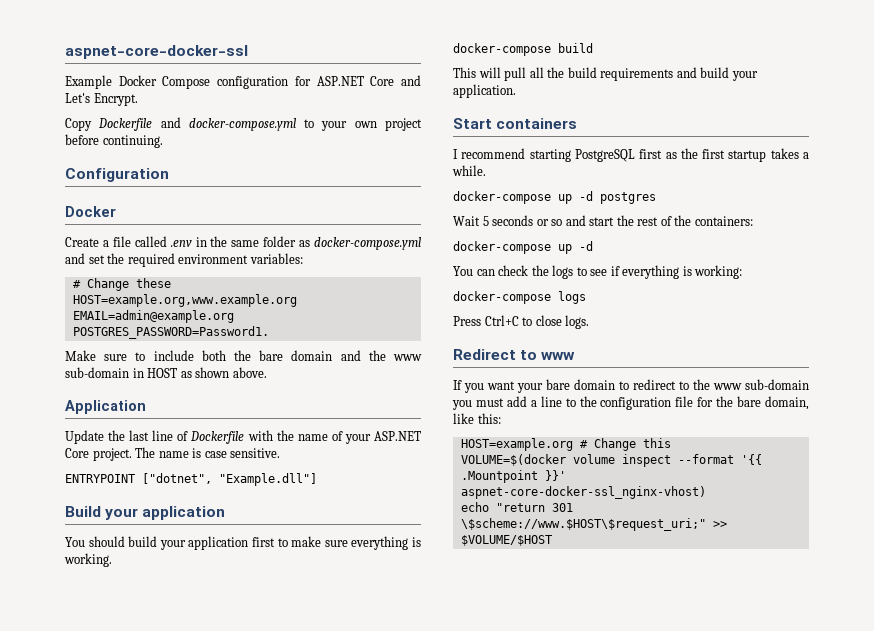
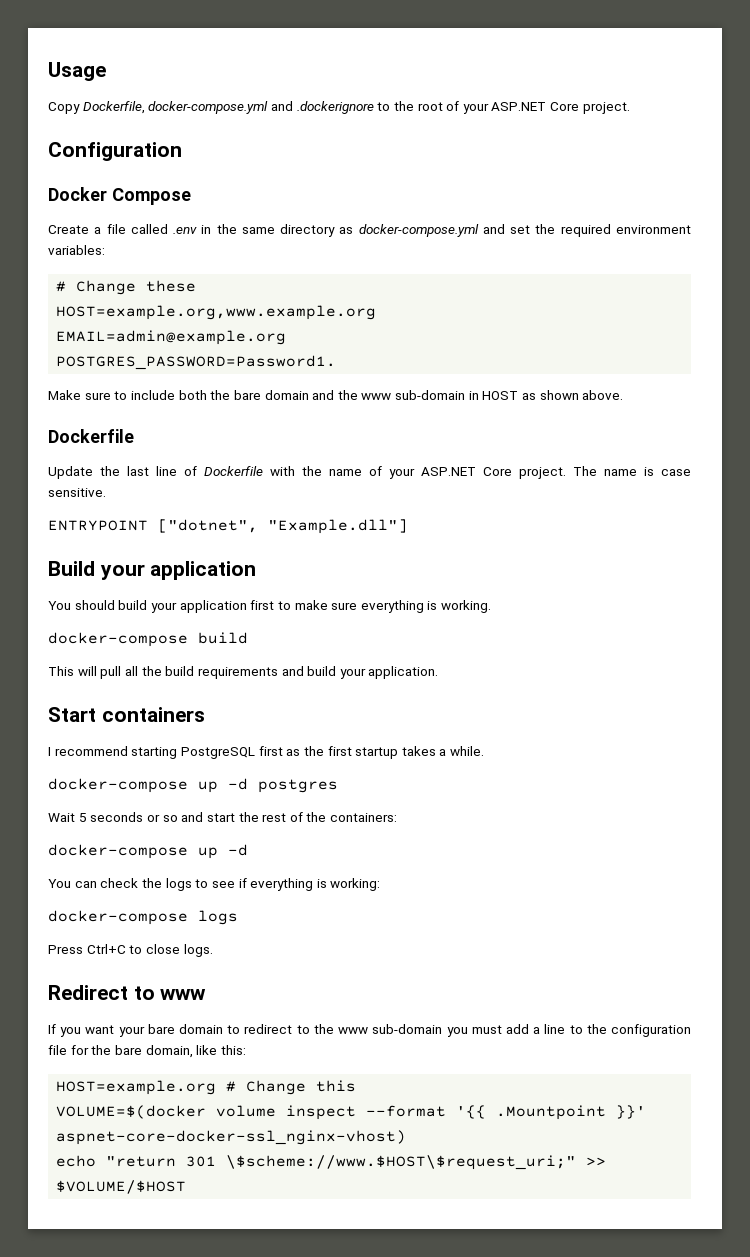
- aspnet-core-docker-ssl
- Example Docker Compose configuration for ASP.NET Core and Let's Encrypt.
- Copy Dockerfile and docker-compose.yml to your own project before continuing.
+ Usage
+ Copy Dockerfile, docker-compose.yml and .dockerignore to the root of your ASP.NET Core project.
  Configuration
- Docker
+ Docker Compose
- Create a file called .env in the same folder as docker-compose.yml and set the required environment variables:
+ Create a file called .env in the same directory as docker-compose.yml and set the required environment variables:
  Make sure to include both the bare domain and the www sub-domain in HOST as shown above.
- Application
+ Dockerfile

